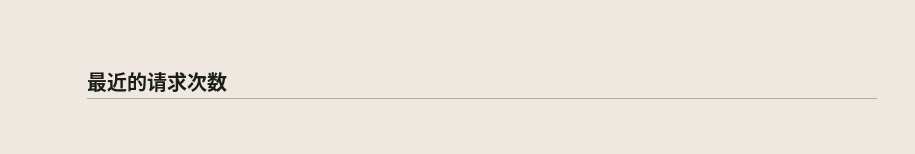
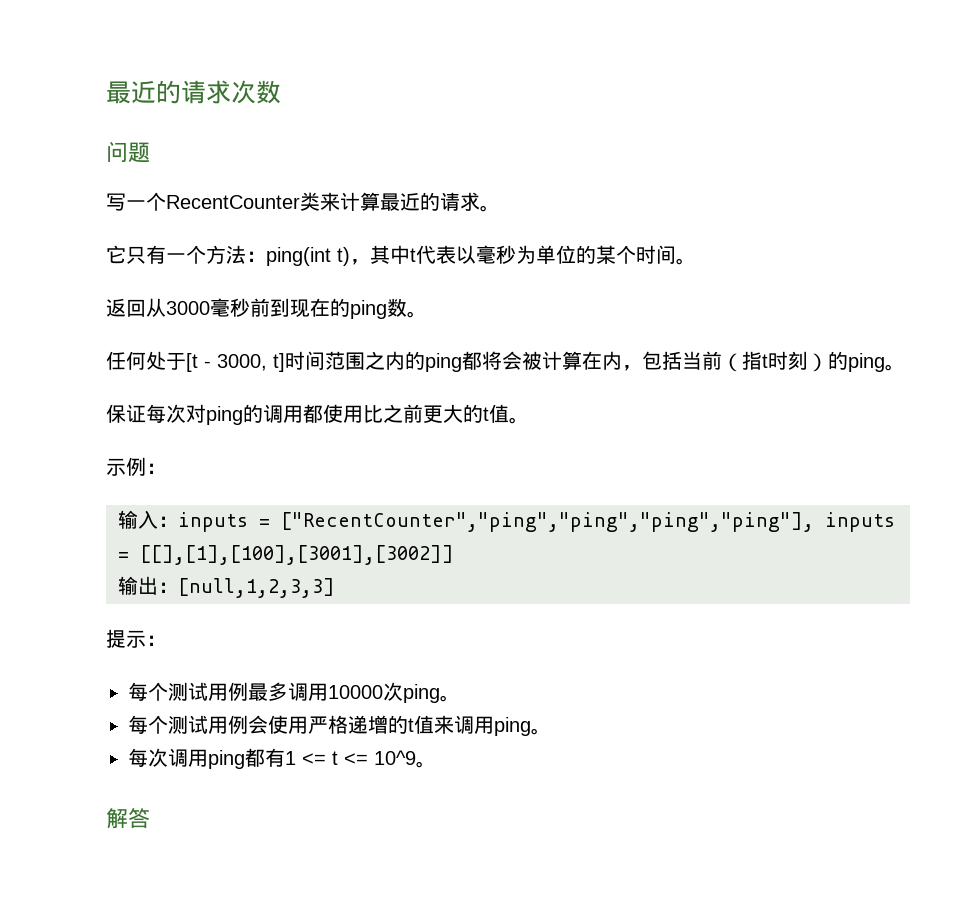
+ 问题
+ 写一个RecentCounter类来计算最近的请求。
+ 它只有一个方法：ping(int t)，其中t代表以毫秒为单位的某个时间。
+ 返回从3000毫秒前到现在的ping数。
+ 任何处于[t - 3000, t]时间范围之内的ping都将会被计算在内，包括当前（指t时刻）的ping。
+ 保证每次对ping的调用都使用比之前更大的t值。
+ 示例：
+ 输入：inputs = ["RecentCounter","ping","ping","ping","ping"], inputs = [[],[1],[100],[3001],[3002]]
+ 输出：[null,1,2,3,3]
+ 提示：
+ 每个测试用例最多调用10000次ping。
+ 每个测试用例会使用严格递增的t值来调用ping。
+ 每次调用ping都有1 <= t <= 10^9。
+ 解答

